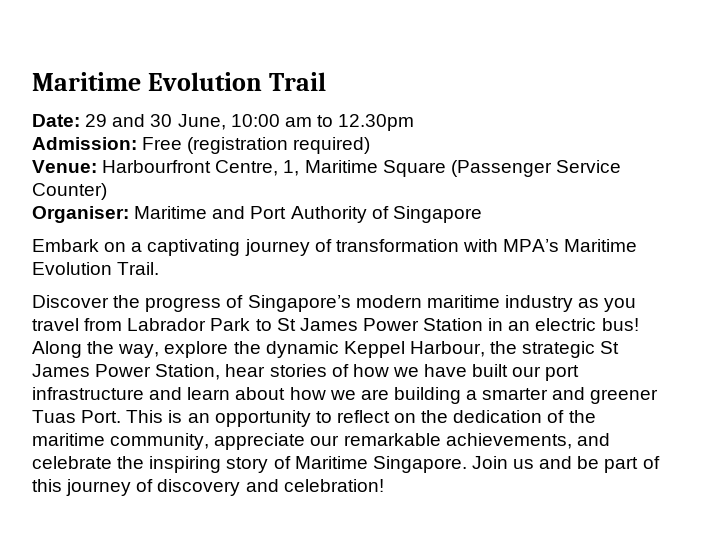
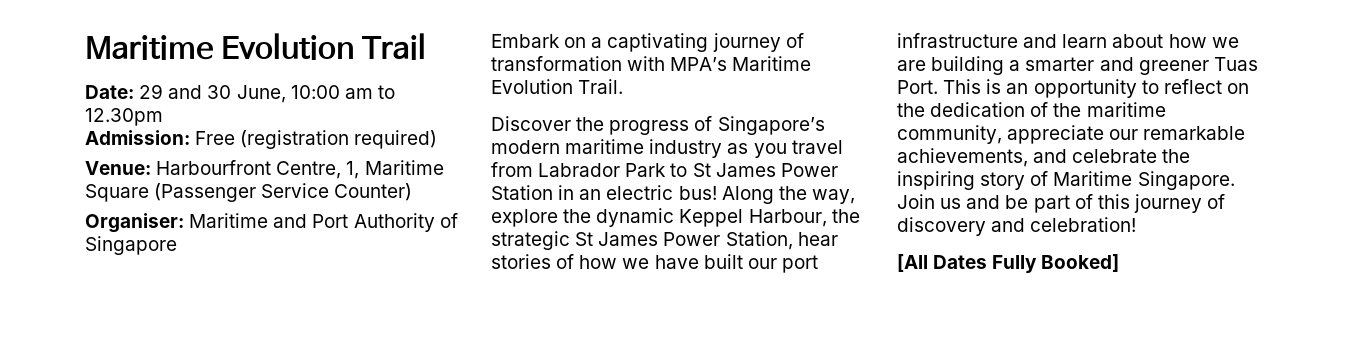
+ [All Dates Fully Booked]

